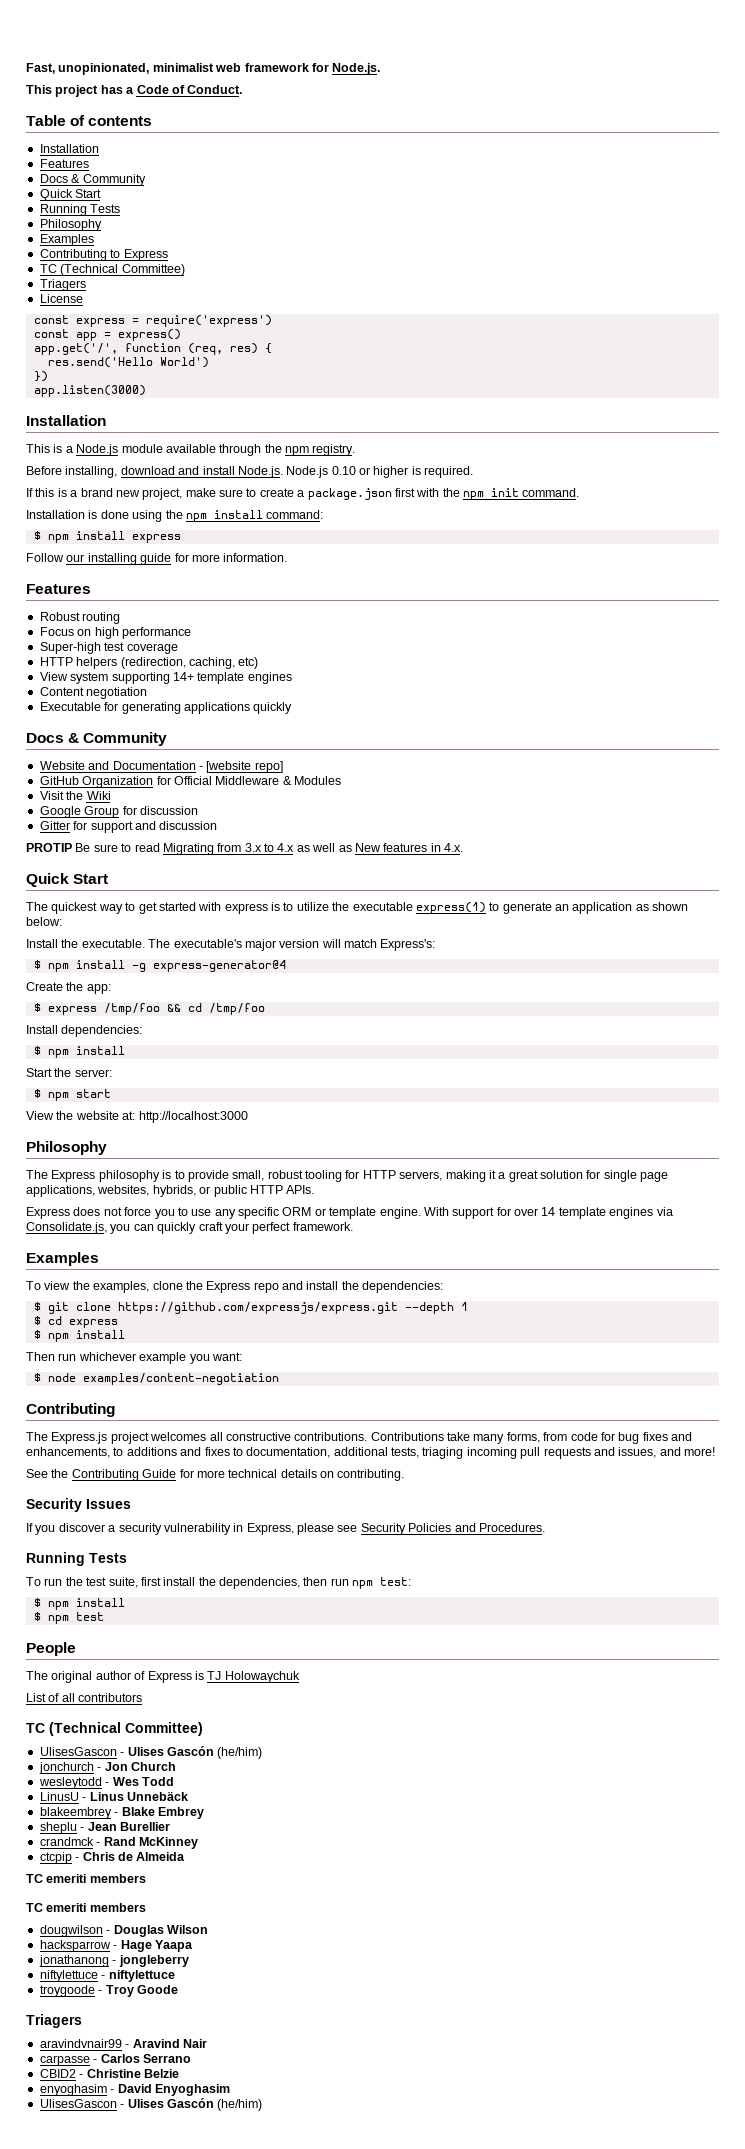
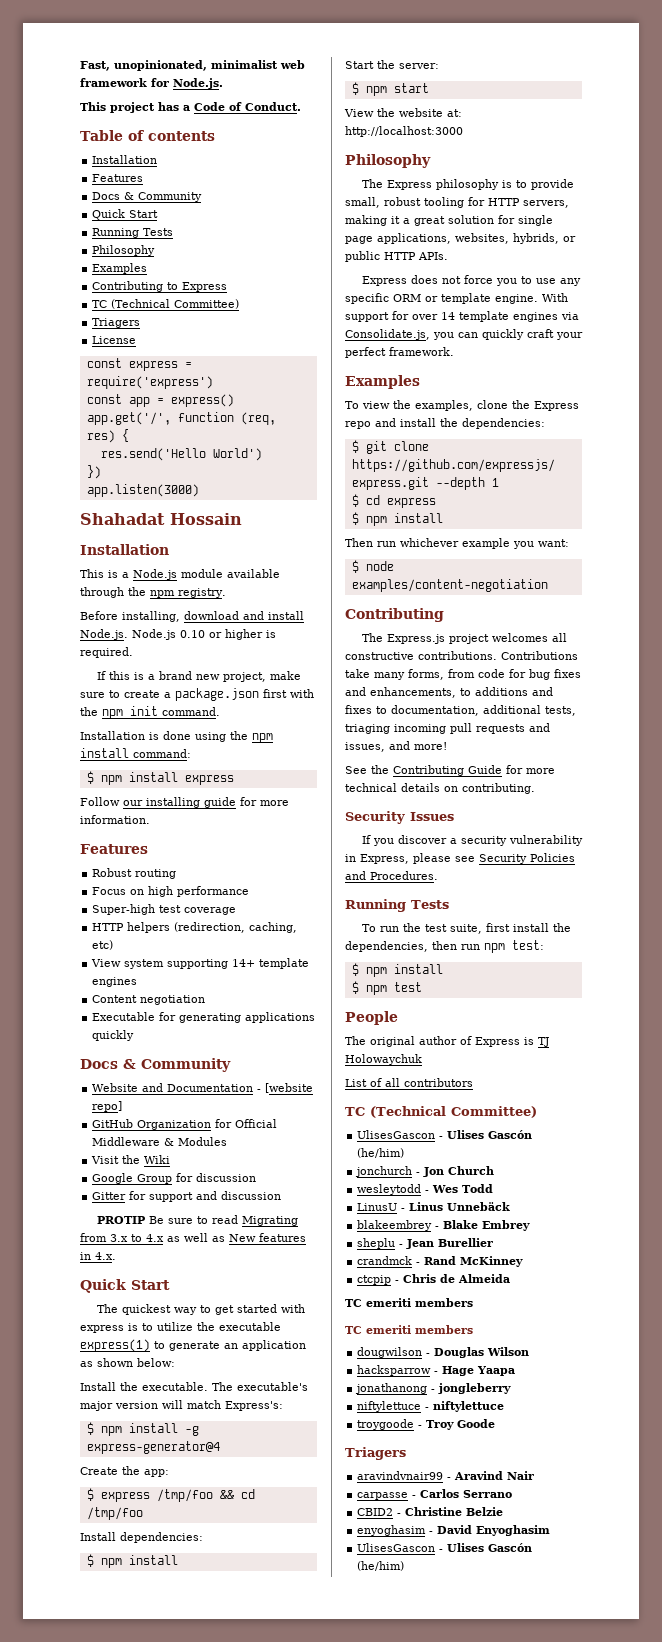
+ Shahadat Hossain

